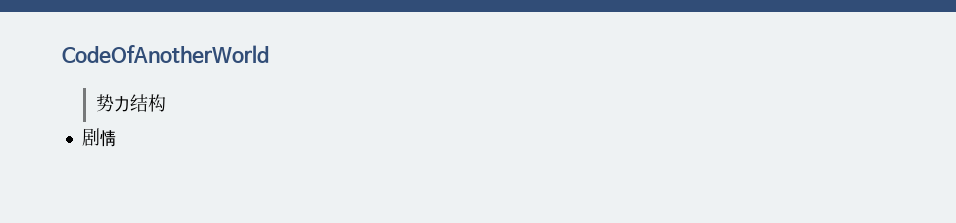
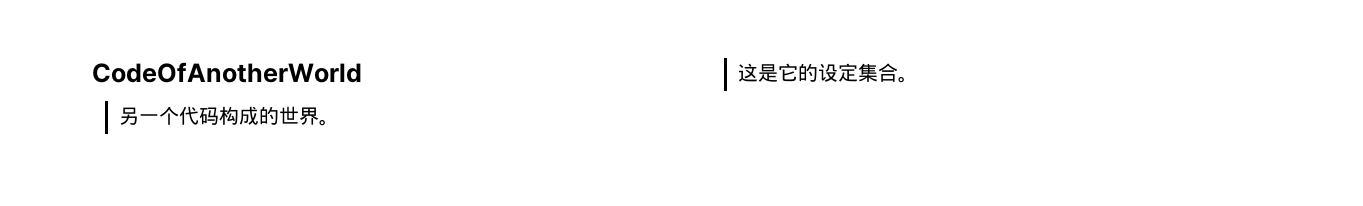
- 势力结构
- 剧情
+ 另一个代码构成的世界。
+ 这是它的设定集合。

